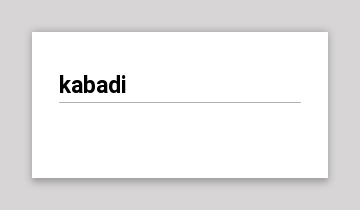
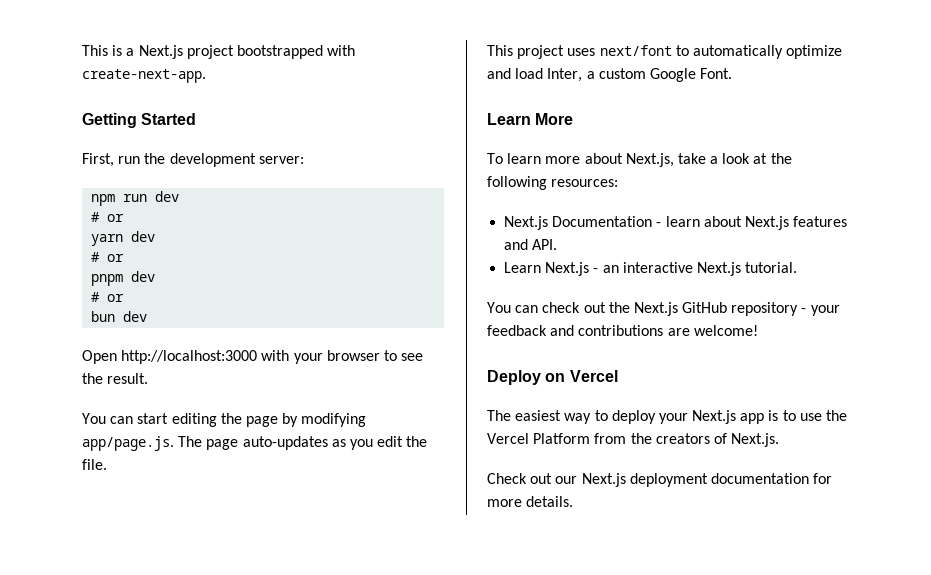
- kabadi
+ This is a Next.js project bootstrapped with create-next-app.
+ Getting Started
+ First, run the development server:
+ npm run dev
+ # or
+ yarn dev
+ # or
+ pnpm dev
+ # or
+ bun dev
+ Open http://localhost:3000 with your browser to see the result.
+ You can start editing the page by modifying app/page.js. The page auto-updates as you edit the file.
+ This project uses next/font to automatically optimize and load Inter, a custom Google Font.
+ Learn More
+ To learn more about Next.js, take a look at the following resources:
+ Next.js Documentation - learn about Next.js features and API.
+ Learn Next.js - an interactive Next.js tutorial.
+ You can check out the Next.js GitHub repository - your feedback and contributions are welcome!
+ Deploy on Vercel
+ The easiest way to deploy your Next.js app is to use the Vercel Platform from the creators of Next.js.
+ Check out our Next.js deployment documentation for more details.

